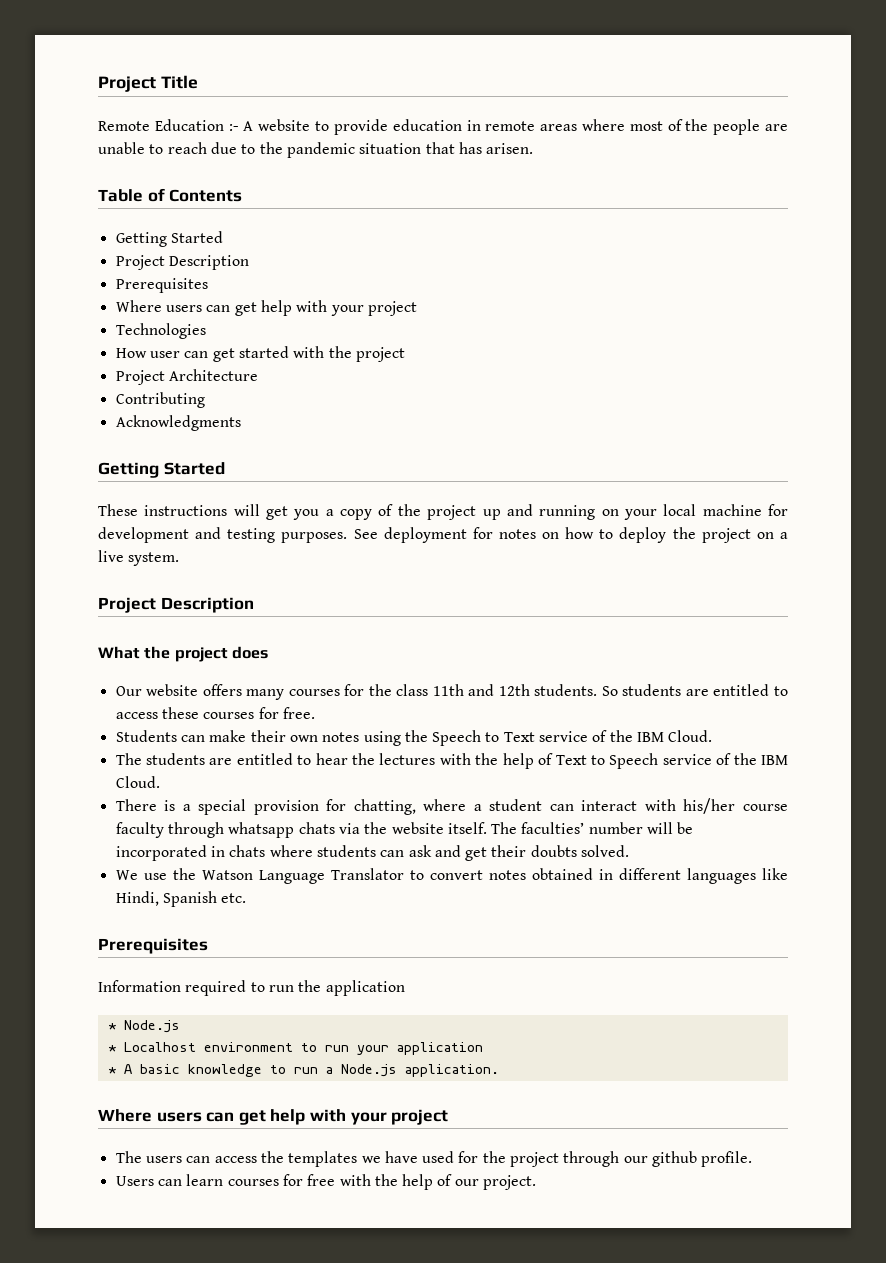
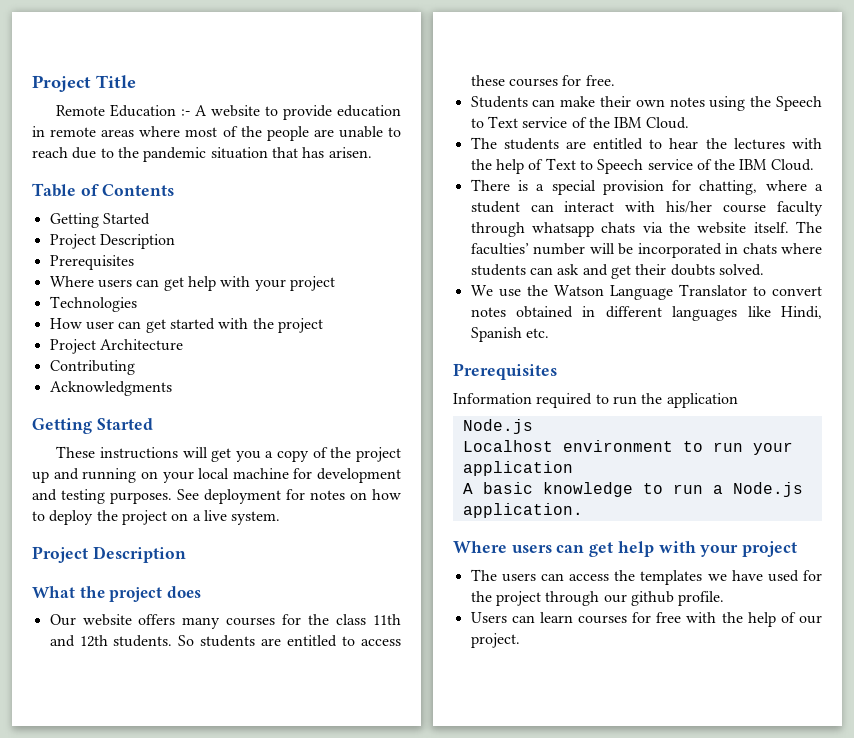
  Information required to run the application
- * Node.js
+ Node.js
- * Localhost environment to run your application
+ Localhost environment to run your application
- * A basic knowledge to run a Node.js application.
+ A basic knowledge to run a Node.js application.

